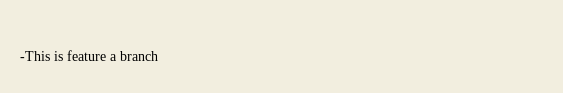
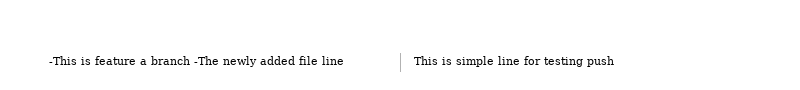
- -This is feature a branch
+ -This is feature a branch -The newly added file line
+ This is simple line for testing push

